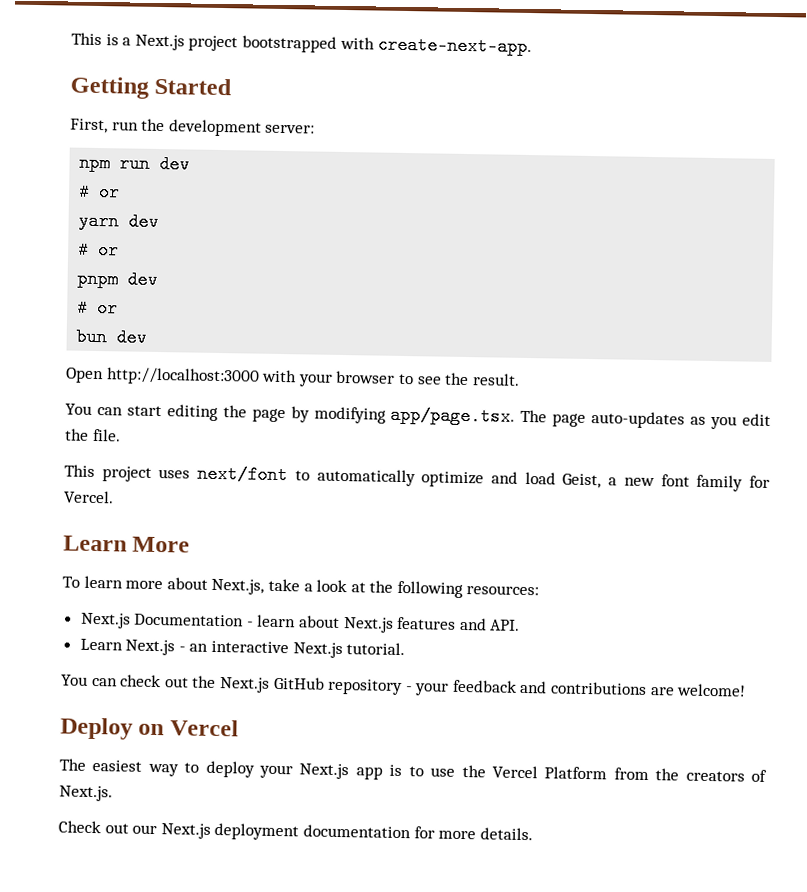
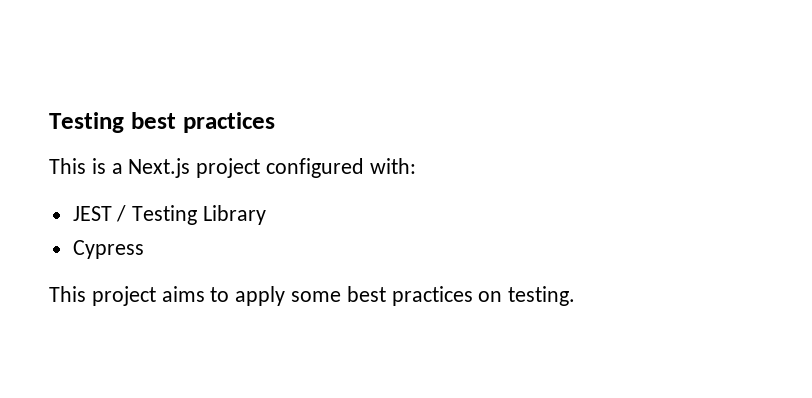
+ Testing best practices
- This is a Next.js project bootstrapped with create-next-app.
- Getting Started
- First, run the development server:
- npm run dev
- # or
- yarn dev
- # or
- pnpm dev
- # or
- bun dev
- Open http://localhost:3000 with your browser to see the result.
- You can start editing the page by modifying app/page.tsx. The page auto-updates as you edit the file.
- This project uses next/font to automatically optimize and load Geist, a new font family for Vercel.
- Learn More
- To learn more about Next.js, take a look at the following resources:
- Next.js Documentation - learn about Next.js features and API.
- Learn Next.js - an interactive Next.js tutorial.
- You can check out the Next.js GitHub repository - your feedback and contributions are welcome!
- Deploy on Vercel
- The easiest way to deploy your Next.js app is to use the Vercel Platform from the creators of Next.js.
- Check out our Next.js deployment documentation for more details.
+ This is a Next.js project configured with:
+ JEST / Testing Library
+ Cypress
+ This project aims to apply some best practices on testing.

